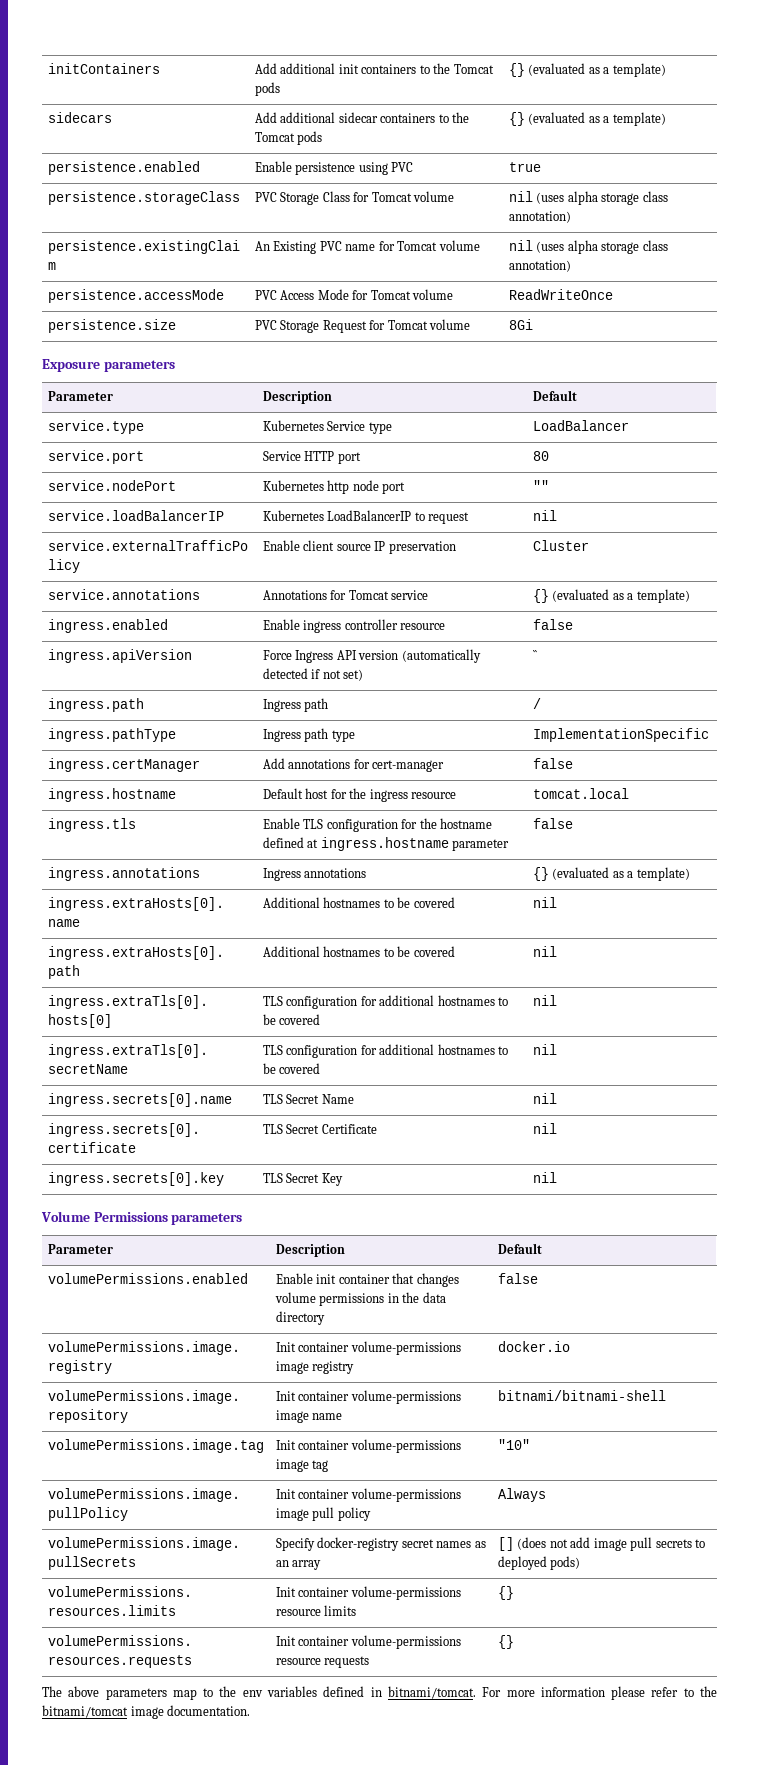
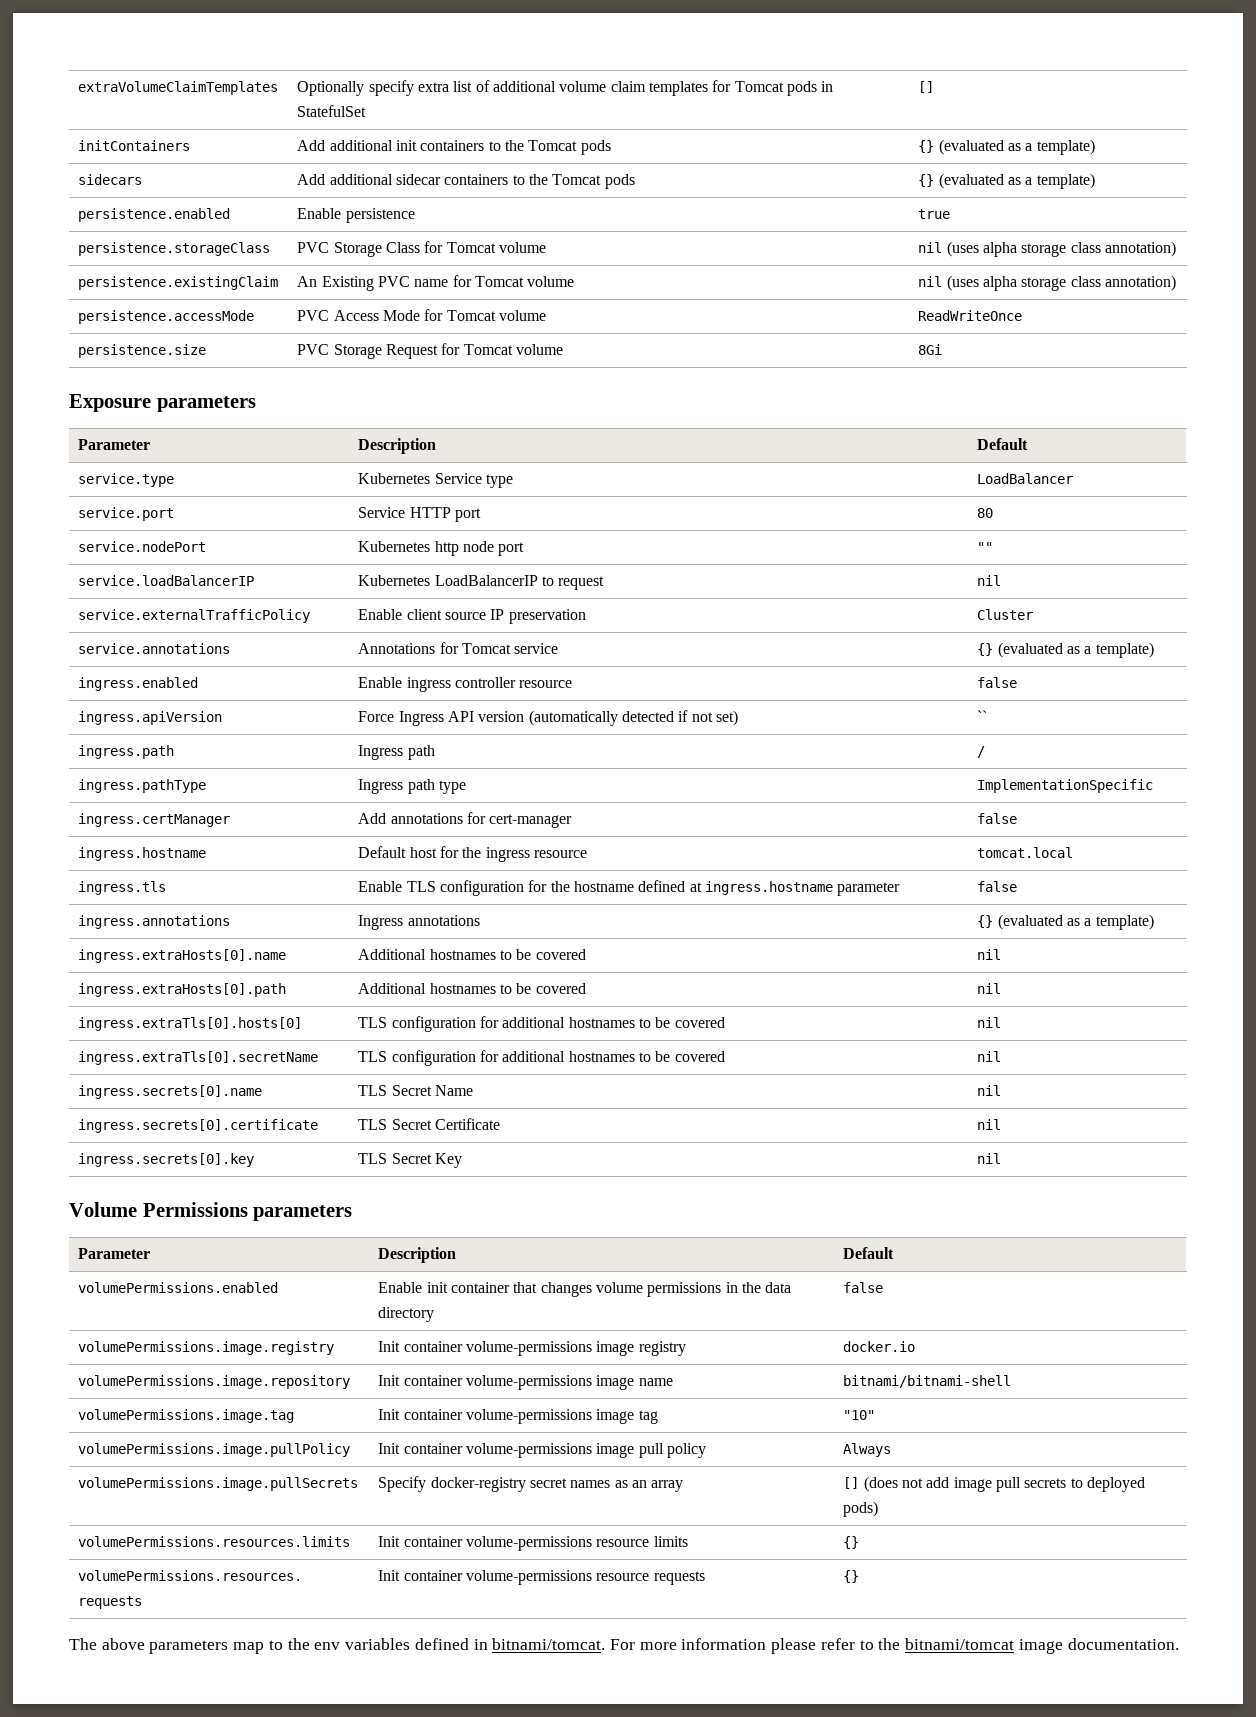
+ extraVolumeClaimTemplates | Optionally specify extra list of additional volume claim templates for Tomcat pods in StatefulSet | []
- persistence.enabled | Enable persistence using PVC | true
+ persistence.enabled | Enable persistence | true

